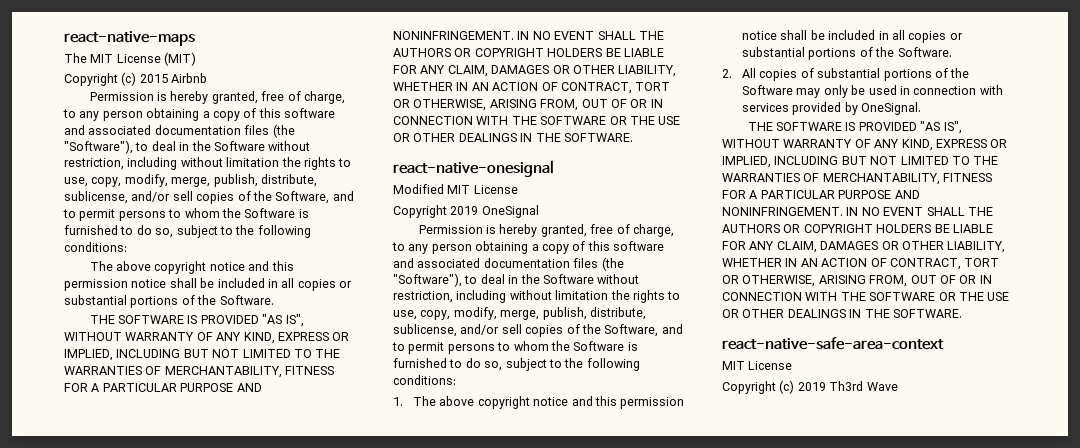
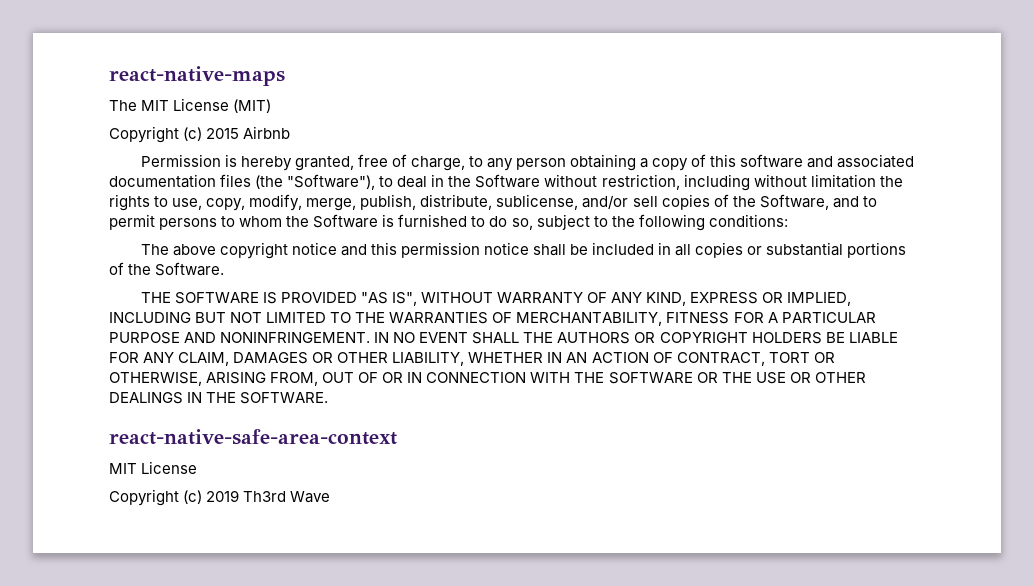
- react-native-onesignal
- Modified MIT License
- Copyright 2019 OneSignal
- Permission is hereby granted, free of charge, to any person obtaining a copy of this software and associated documentation files (the "Software"), to deal in the Software without restriction, including without limitation the rights to use, copy, modify, merge, publish, distribute, sublicense, and/or sell copies of the Software, and to permit persons to whom the Software is furnished to do so, subject to the following conditions:
- 1. The above copyright notice and this permission notice shall be included in all copies or substantial portions of the Software.
- 2. All copies of substantial portions of the Software may only be used in connection with services provided by OneSignal.
- THE SOFTWARE IS PROVIDED "AS IS", WITHOUT WARRANTY OF ANY KIND, EXPRESS OR IMPLIED, INCLUDING BUT NOT LIMITED TO THE WARRANTIES OF MERCHANTABILITY, FITNESS FOR A PARTICULAR PURPOSE AND NONINFRINGEMENT. IN NO EVENT SHALL THE AUTHORS OR COPYRIGHT HOLDERS BE LIABLE FOR ANY CLAIM, DAMAGES OR OTHER LIABILITY, WHETHER IN AN ACTION OF CONTRACT, TORT OR OTHERWISE, ARISING FROM, OUT OF OR IN CONNECTION WITH THE SOFTWARE OR THE USE OR OTHER DEALINGS IN THE SOFTWARE.

